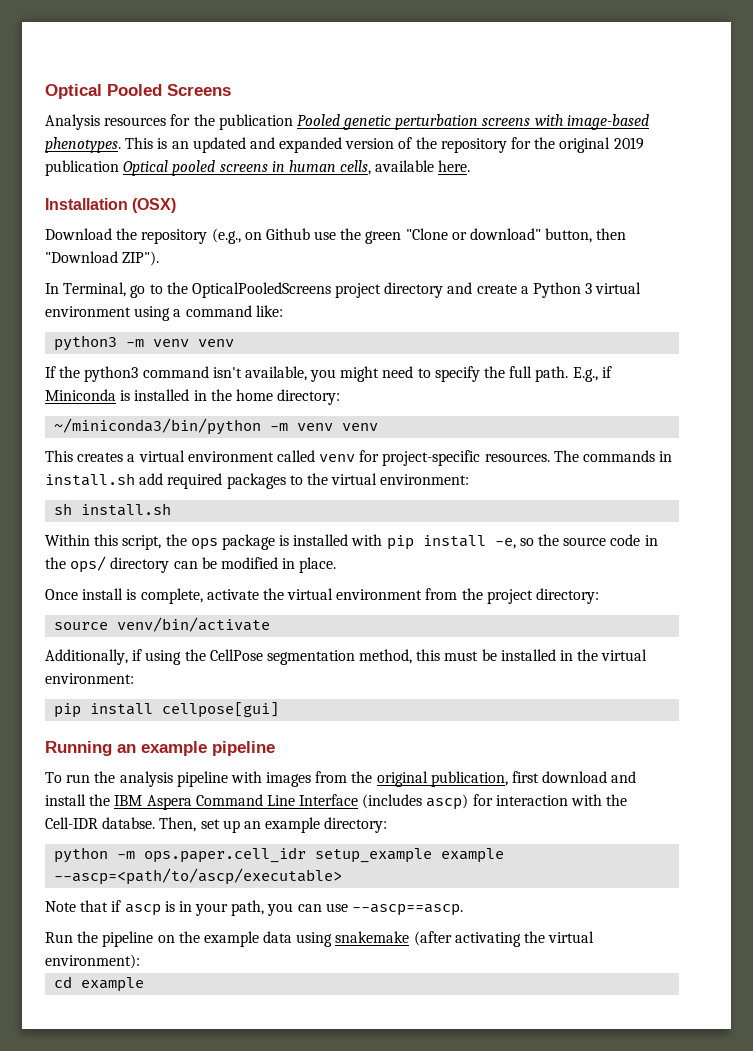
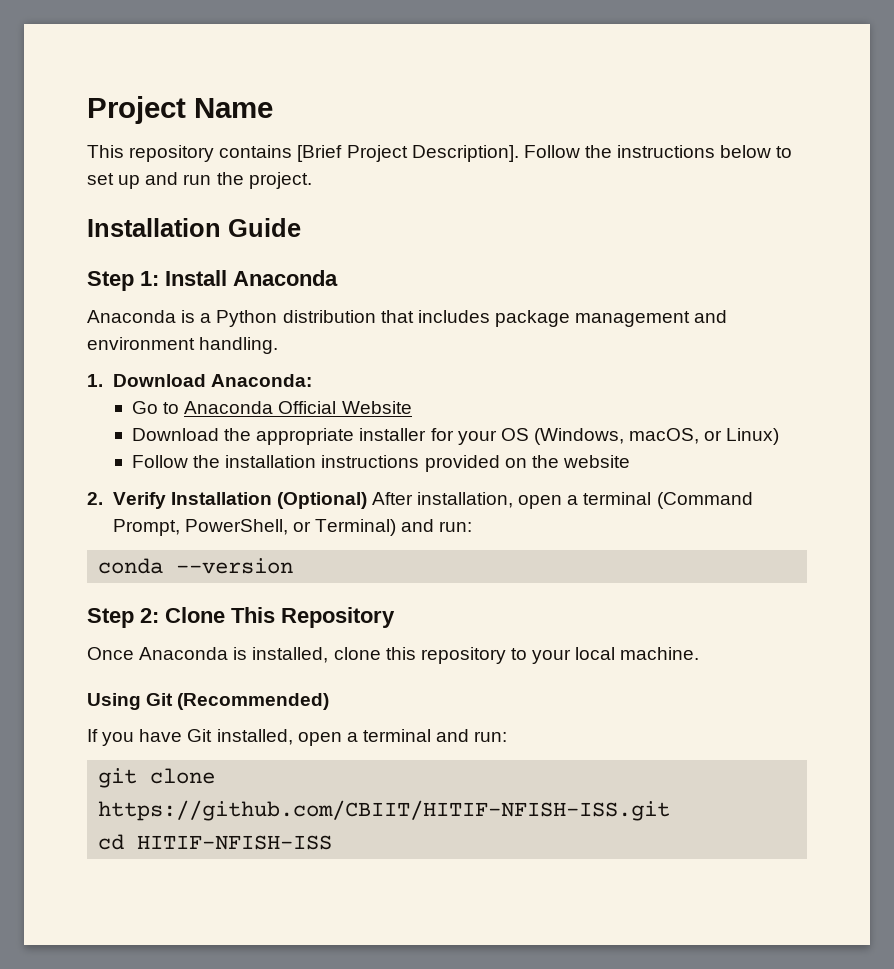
- Optical Pooled Screens
- Analysis resources for the publication Pooled genetic perturbation screens with image-based phenotypes. This is an updated and expanded version of the repository for the original 2019 publication Optical pooled screens in human cells, available here.
- Installation (OSX)
- Download the repository (e.g., on Github use the green "Clone or download" button, then "Download ZIP").
- In Terminal, go to the OpticalPooledScreens project directory and create a Python 3 virtual environment using a command like:
- python3 -m venv venv
- If the python3 command isn't available, you might need to specify the full path. E.g., if Miniconda is installed in the home directory:
- ~/miniconda3/bin/python -m venv venv
- This creates a virtual environment called venv for project-specific resources. The commands in install.sh add required packages to the virtual environment:
- sh install.sh
- Within this script, the ops package is installed with pip install -e, so the source code in the ops/ directory can be modified in place.
- Once install is complete, activate the virtual environment from the project directory:
- source venv/bin/activate
- Additionally, if using the CellPose segmentation method, this must be installed in the virtual environment:
- pip install cellpose[gui]
- Running an example pipeline
- To run the analysis pipeline with images from the original publication, first download and install the IBM Aspera Command Line Interface (includes ascp) for interaction with the Cell-IDR databse. Then, set up an example directory:
- python -m ops.paper.cell_idr setup_example example --ascp=<path/to/ascp/executable>
- Note that if ascp is in your path, you can use --ascp==ascp.
- Run the pipeline on the example data using snakemake (after activating the virtual environment):
+ Project Name
+ This repository contains [Brief Project Description]. Follow the instructions below to set up and run the project.
+ Installation Guide
+ Step 1: Install Anaconda
+ Anaconda is a Python distribution that includes package management and environment handling.
+ 1. Download Anaconda:
+ Go to Anaconda Official Website
+ Download the appropriate installer for your OS (Windows, macOS, or Linux)
+ Follow the installation instructions provided on the website
+ 2. Verify Installation (Optional) After installation, open a terminal (Command Prompt, PowerShell, or Terminal) and run:
+ conda --version
+ Step 2: Clone This Repository
+ Once Anaconda is installed, clone this repository to your local machine.
+ Using Git (Recommended)
+ If you have Git installed, open a terminal and run:
+ git clone https://github.com/CBIIT/HITIF-NFISH-ISS.git
- cd example
+ cd HITIF-NFISH-ISS

